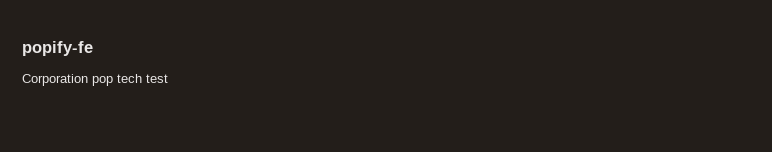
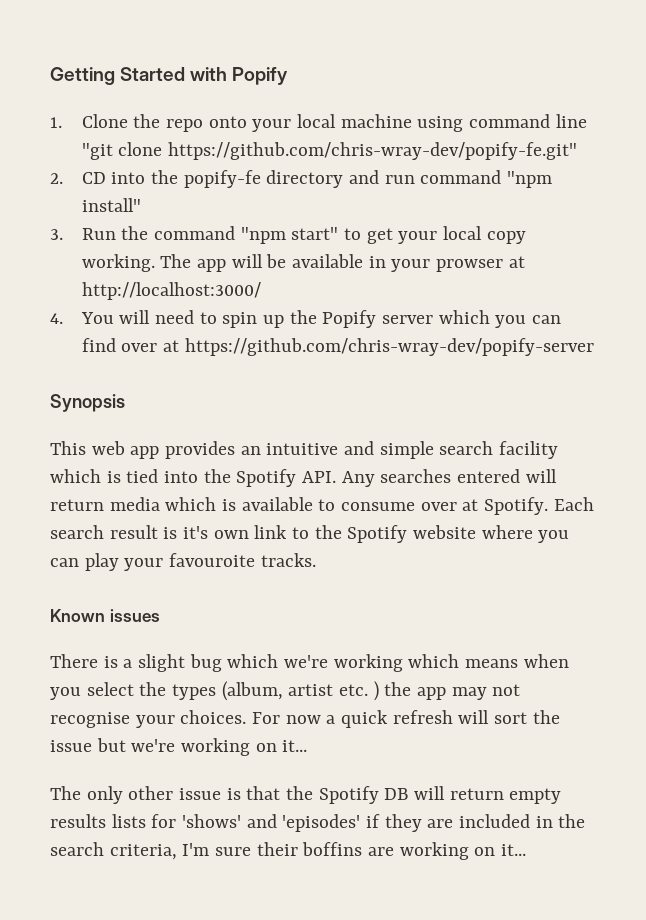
- popify-fe
- Corporation pop tech test
+ Getting Started with Popify
+ 1. Clone the repo onto your local machine using command line "git clone https://github.com/chris-wray-dev/popify-fe.git"
+ 2. CD into the popify-fe directory and run command "npm install"
+ 3. Run the command "npm start" to get your local copy working. The app will be available in your prowser at http://localhost:3000/
+ 4. You will need to spin up the Popify server which you can find over at https://github.com/chris-wray-dev/popify-server
+ Synopsis
+ This web app provides an intuitive and simple search facility which is tied into the Spotify API. Any searches entered will return media which is available to consume over at Spotify. Each search result is it's own link to the Spotify website where you can play your favouroite tracks.
+ Known issues
+ There is a slight bug which we're working which means when you select the types (album, artist etc. ) the app may not recognise your choices. For now a quick refresh will sort the issue but we're working on it...
+ The only other issue is that the Spotify DB will return empty results lists for 'shows' and 'episodes' if they are included in the search criteria, I'm sure their boffins are working on it...

